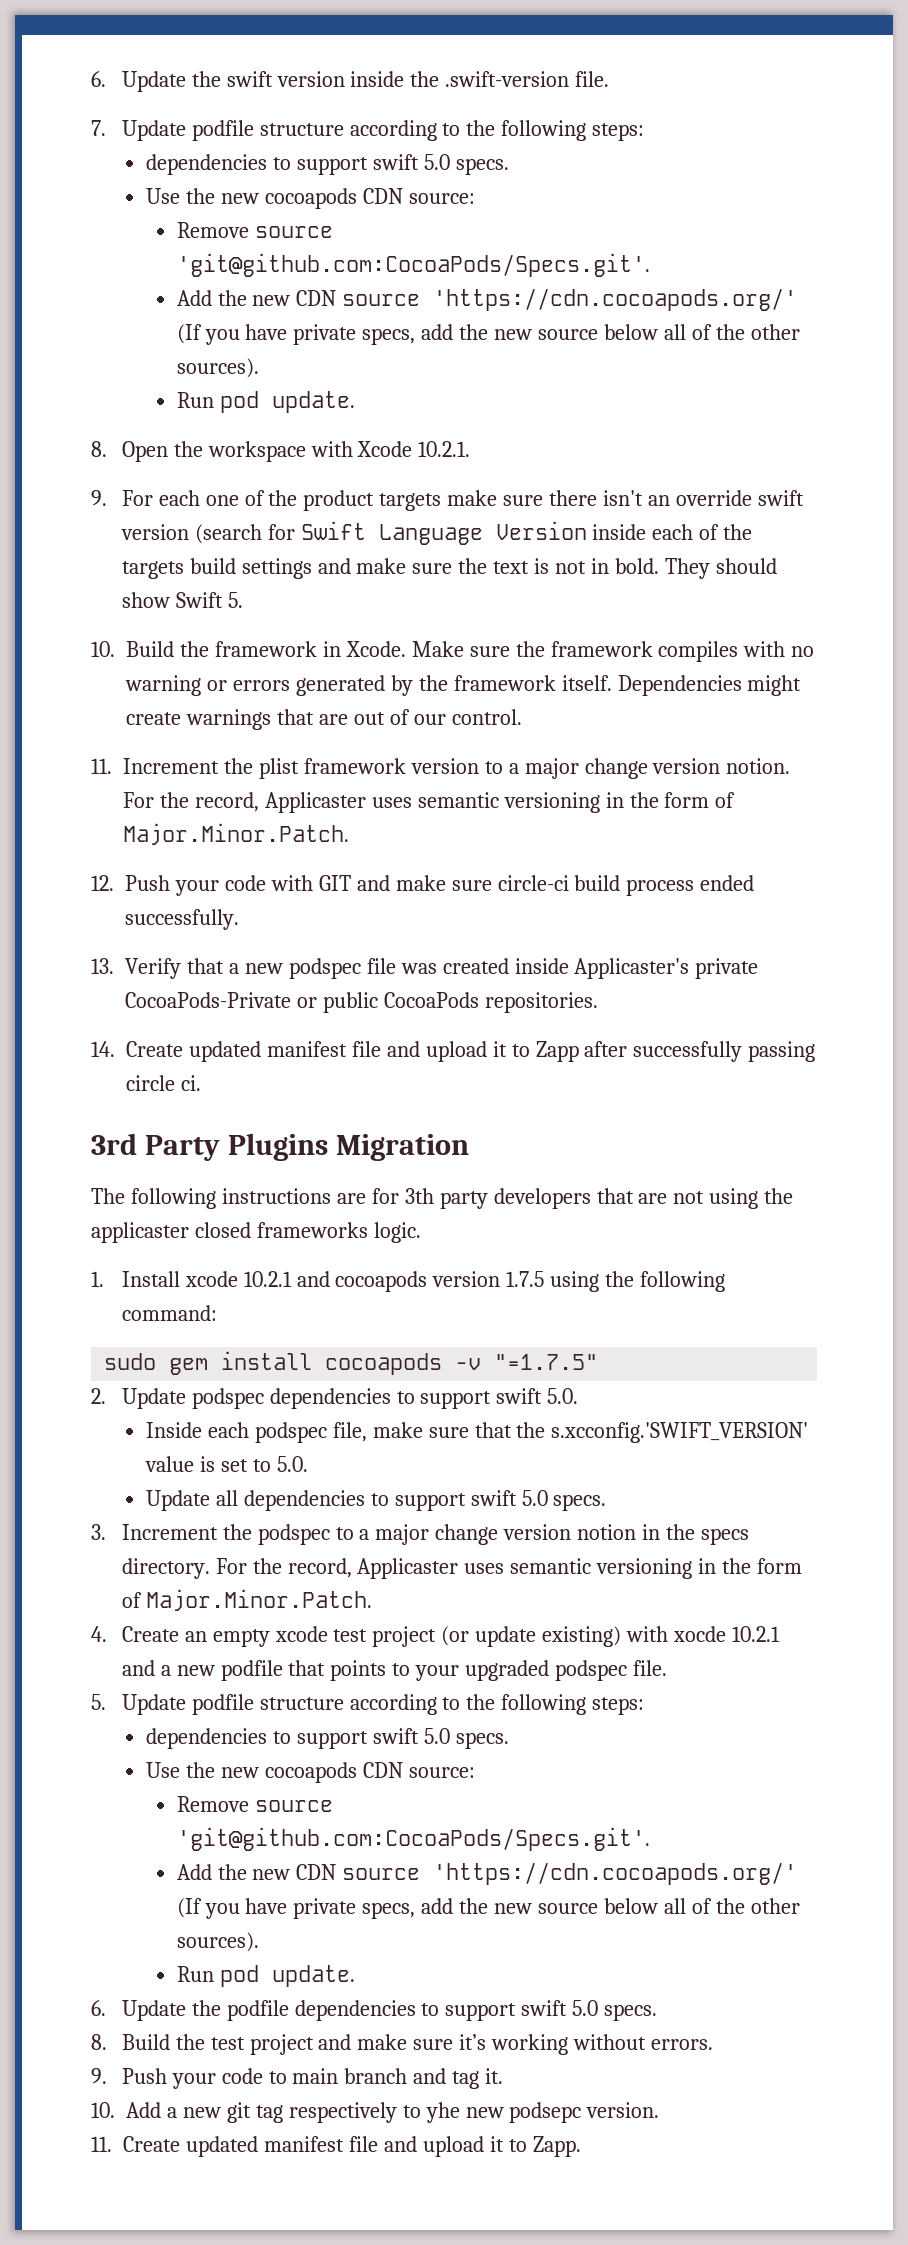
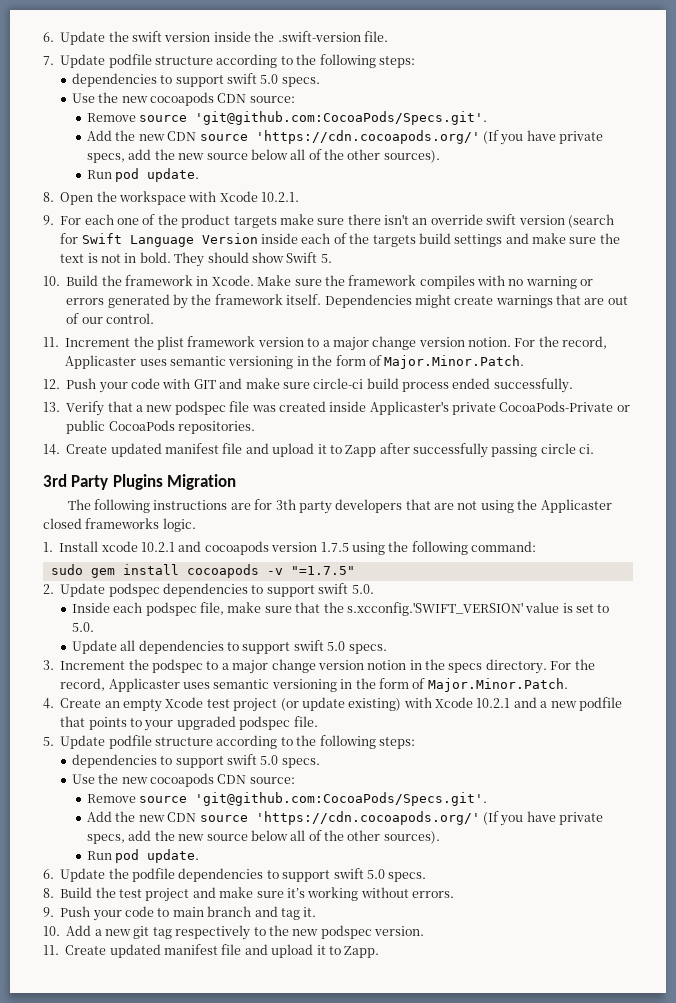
- The following instructions are for 3th party developers that are not using the applicaster closed frameworks logic.
+ The following instructions are for 3th party developers that are not using the Applicaster closed frameworks logic.
- 4. Create an empty xcode test project (or update existing) with xocde 10.2.1 and a new podfile that points to your upgraded podspec file.
+ 4. Create an empty Xcode test project (or update existing) with Xcode 10.2.1 and a new podfile that points to your upgraded podspec file.
- 10. Add a new git tag respectively to yhe new podsepc version.
+ 10. Add a new git tag respectively to the new podspec version.

